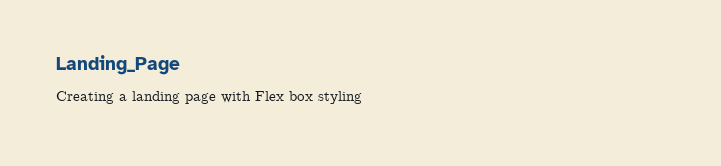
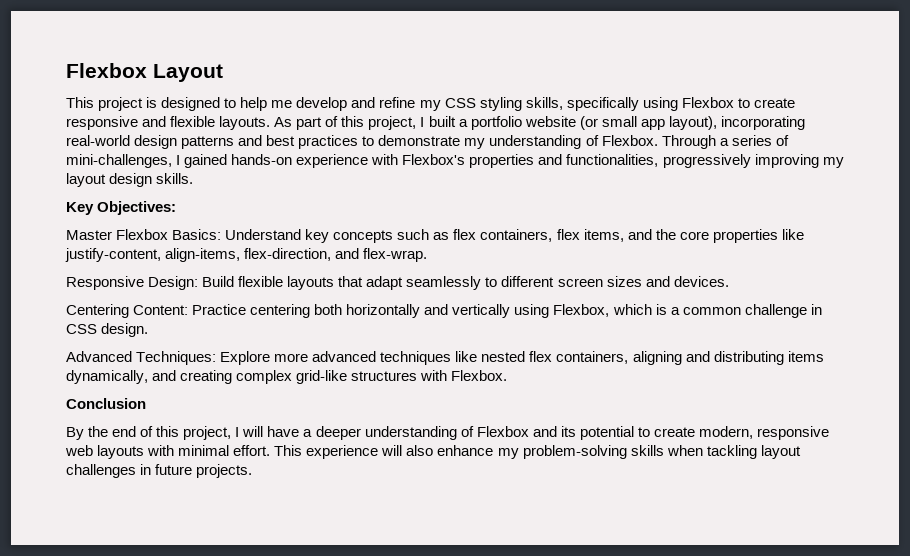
- Landing_Page
- Creating a landing page with Flex box styling
+ Flexbox Layout
+ This project is designed to help me develop and refine my CSS styling skills, specifically using Flexbox to create responsive and flexible layouts. As part of this project, I built a portfolio website (or small app layout), incorporating real-world design patterns and best practices to demonstrate my understanding of Flexbox. Through a series of mini-challenges, I gained hands-on experience with Flexbox's properties and functionalities, progressively improving my layout design skills.
+ Key Objectives:
+ Master Flexbox Basics: Understand key concepts such as flex containers, flex items, and the core properties like justify-content, align-items, flex-direction, and flex-wrap.
+ Responsive Design: Build flexible layouts that adapt seamlessly to different screen sizes and devices.
+ Centering Content: Practice centering both horizontally and vertically using Flexbox, which is a common challenge in CSS design.
+ Advanced Techniques: Explore more advanced techniques like nested flex containers, aligning and distributing items dynamically, and creating complex grid-like structures with Flexbox.
+ Conclusion
+ By the end of this project, I will have a deeper understanding of Flexbox and its potential to create modern, responsive web layouts with minimal effort. This experience will also enhance my problem-solving skills when tackling layout challenges in future projects.

